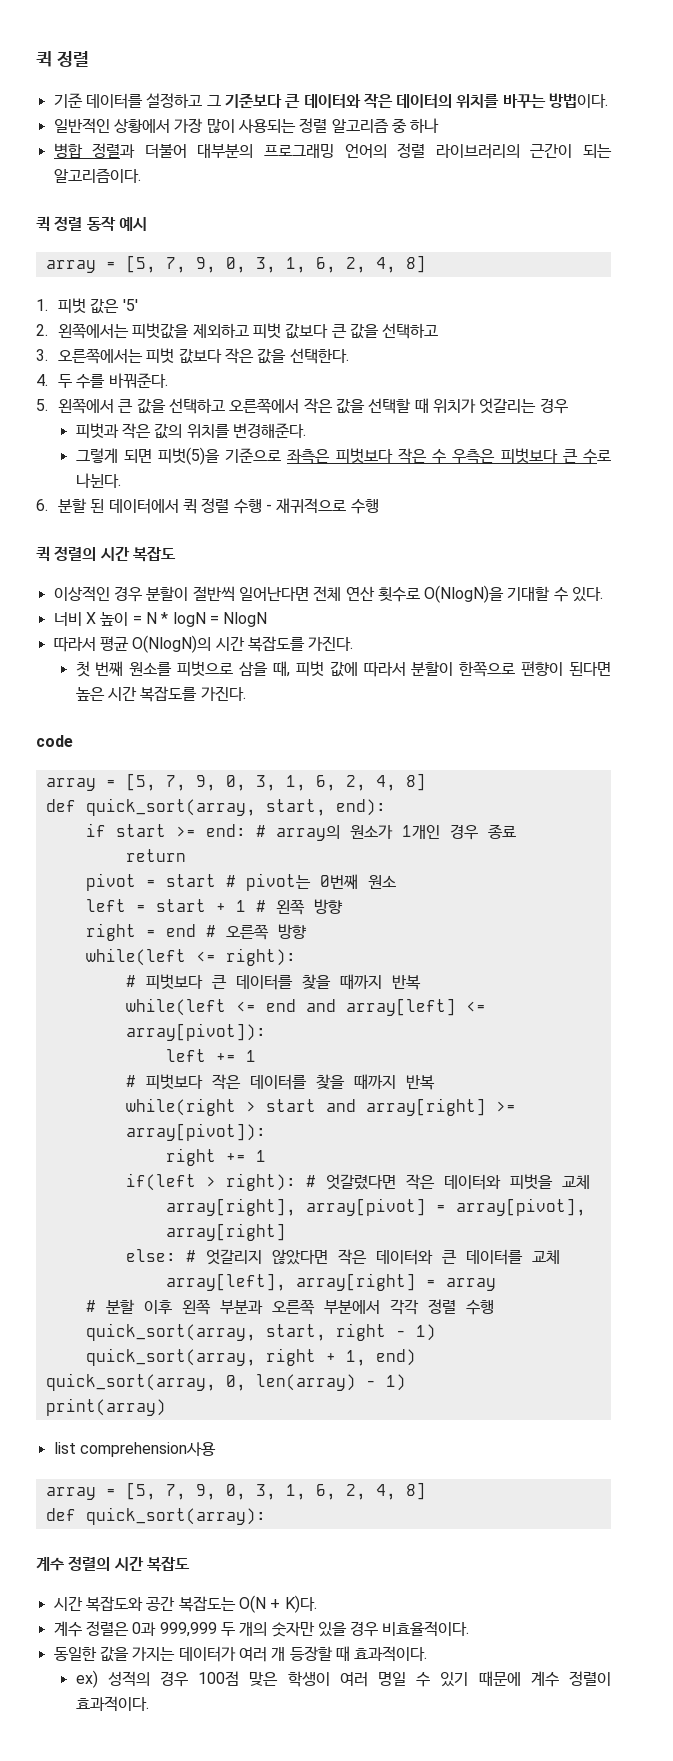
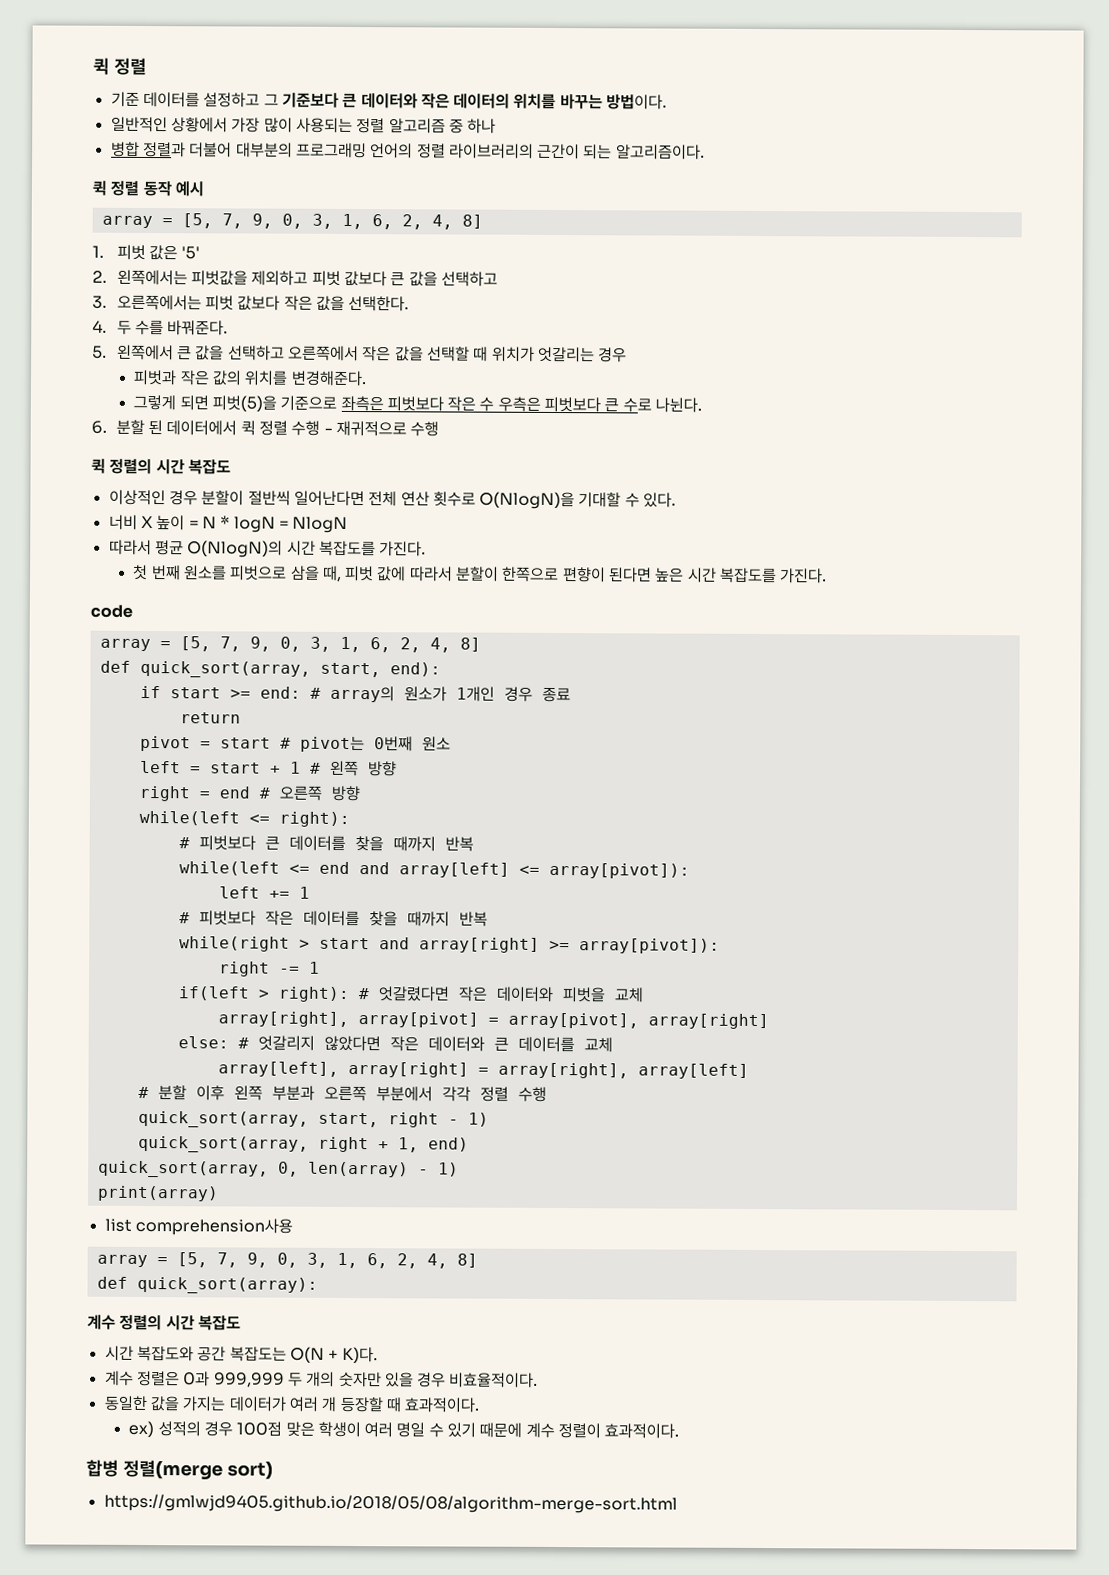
- right += 1
+ right -= 1
- array[left], array[right] = array
+ array[left], array[right] = array[right], array[left]
+ 합병 정렬(merge sort)
+ https://gmlwjd9405.github.io/2018/05/08/algorithm-merge-sort.html

